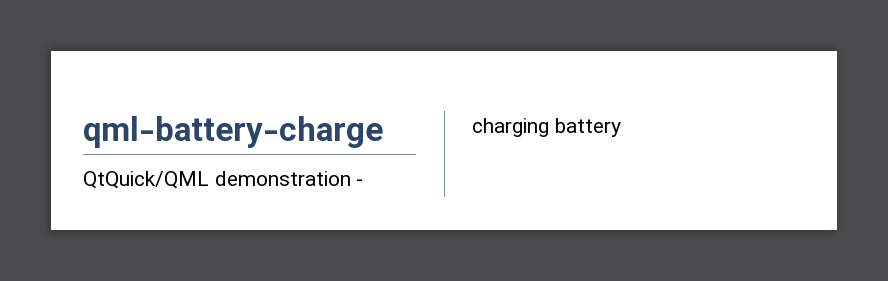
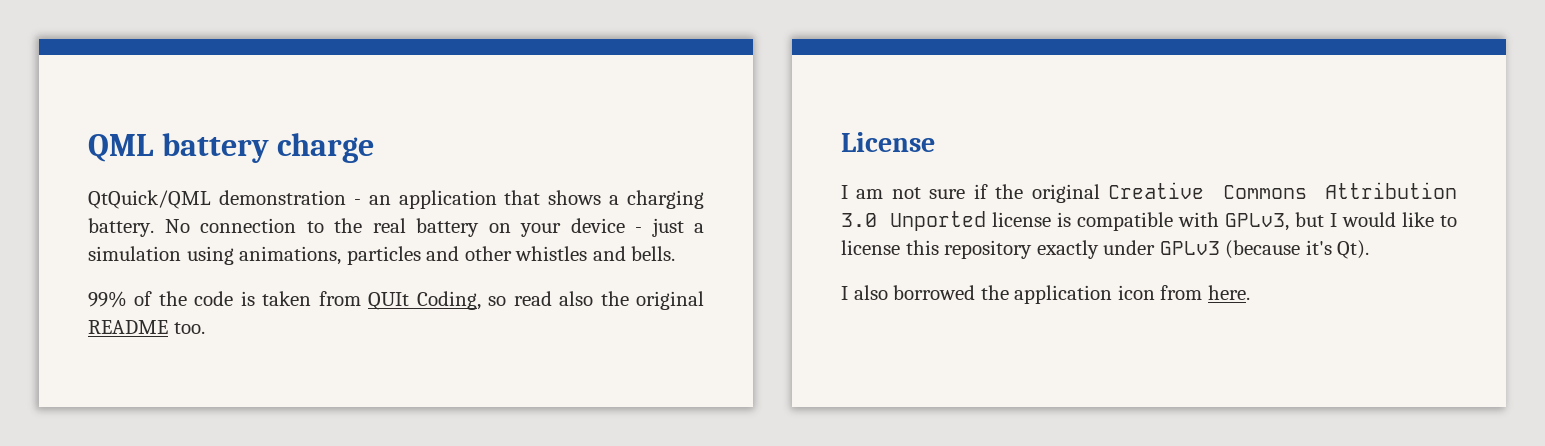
- qml-battery-charge
+ QML battery charge
- QtQuick/QML demonstration - charging battery
+ QtQuick/QML demonstration - an application that shows a charging battery. No connection to the real battery on your device - just a simulation using animations, particles and other whistles and bells.
+ 99% of the code is taken from QUIt Coding, so read also the original README too.
+ License
+ I am not sure if the original Creative Commons Attribution 3.0 Unported license is compatible with GPLv3, but I would like to license this repository exactly under GPLv3 (because it's Qt).
+ I also borrowed the application icon from here.

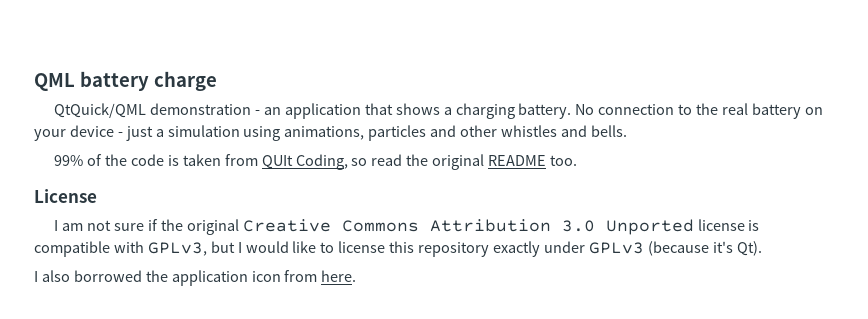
- 99% of the code is taken from QUIt Coding, so read also the original README too.
+ 99% of the code is taken from QUIt Coding, so read the original README too.

